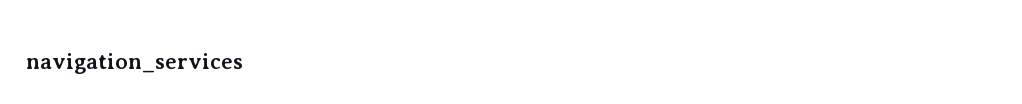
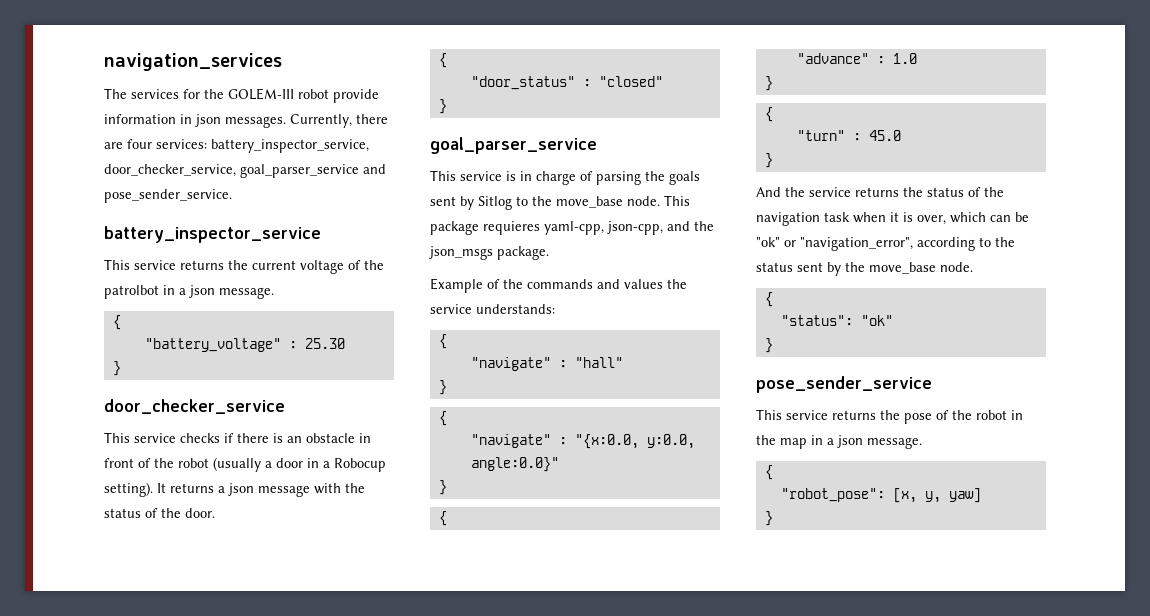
+ The services for the GOLEM-III robot provide information in json messages. Currently, there are four services: battery_inspector_service, door_checker_service, goal_parser_service and pose_sender_service.
+ battery_inspector_service
+ This service returns the current voltage of the patrolbot in a json message.
+ {
+ "battery_voltage" : 25.30
+ }
+ door_checker_service
+ This service checks if there is an obstacle in front of the robot (usually a door in a Robocup setting). It returns a json message with the status of the door.
+ {
+ "door_status" : "closed"
+ }
+ goal_parser_service
+ This service is in charge of parsing the goals sent by Sitlog to the move_base node. This package requieres yaml-cpp, json-cpp, and the json_msgs package.
+ Example of the commands and values the service understands:
+ {
+ "navigate" : "hall"
+ }
+ {
+ "navigate" : "{x:0.0, y:0.0, angle:0.0}"
+ }
+ {
+ "advance" : 1.0
+ }
+ {
+ "turn" : 45.0
+ }
+ And the service returns the status of the navigation task when it is over, which can be "ok" or "navigation_error", according to the status sent by the move_base node.
+ {
+ "status": "ok"
+ }
+ pose_sender_service
+ This service returns the pose of the robot in the map in a json message.
+ {
+ "robot_pose": [x, y, yaw]
+ }

